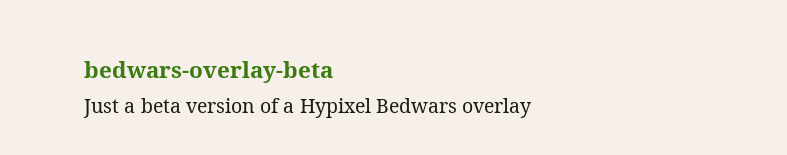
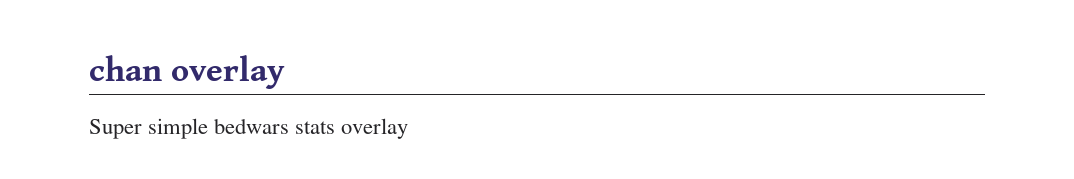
- bedwars-overlay-beta
- Just a beta version of a Hypixel Bedwars overlay
+ chan overlay
+ Super simple bedwars stats overlay

